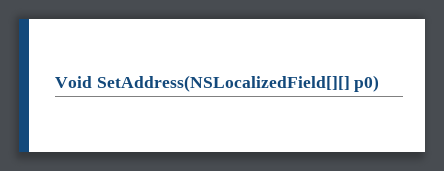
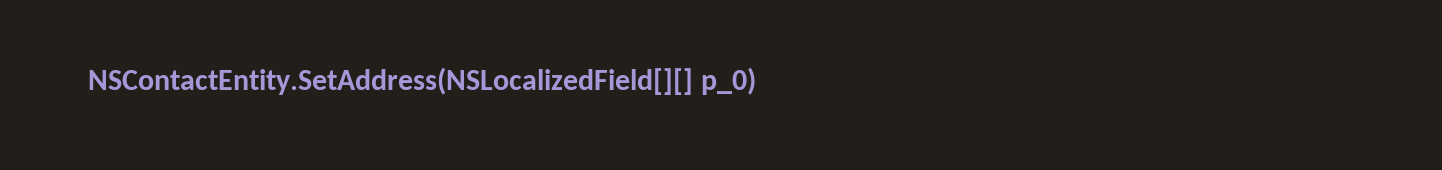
- Void SetAddress(NSLocalizedField[][] p0)
+ NSContactEntity.SetAddress(NSLocalizedField[][] p_0)

